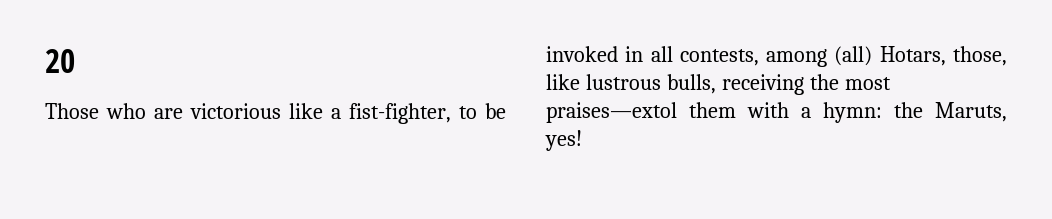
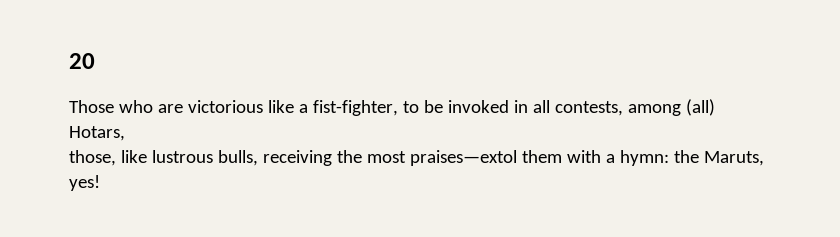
- Those who are victorious like a fist-fighter, to be invoked in all contests, among (all) Hotars, those, like lustrous bulls, receiving the most praises—extol them with a hymn: the Maruts, yes!
+ Those who are victorious like a fist-fighter, to be invoked in all contests, among (all) Hotars,
+ those, like lustrous bulls, receiving the most praises—extol them with a hymn: the Maruts, yes!

